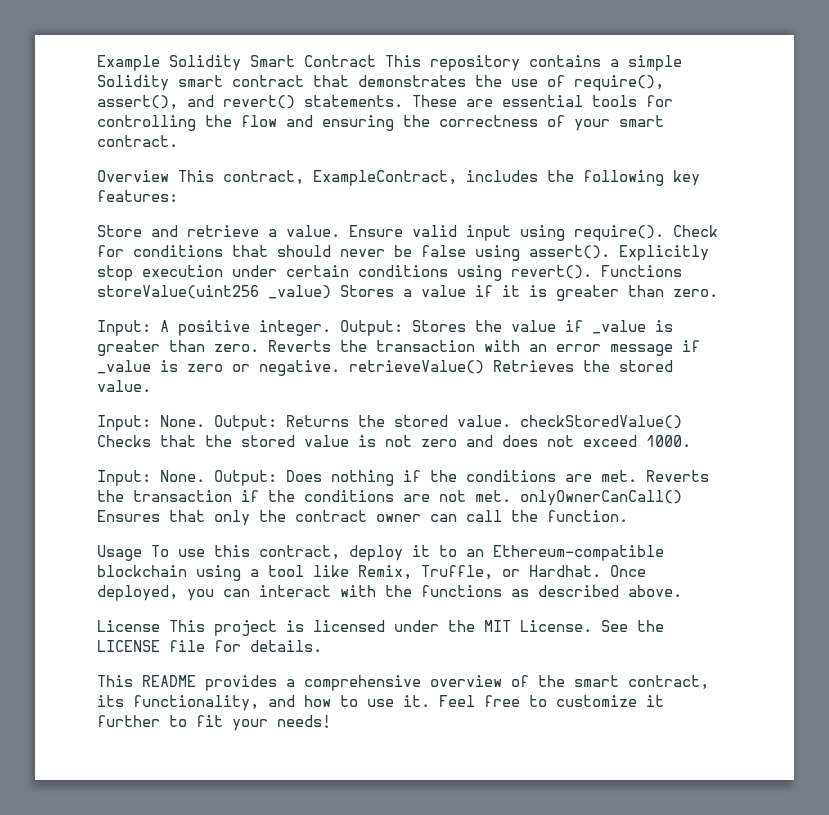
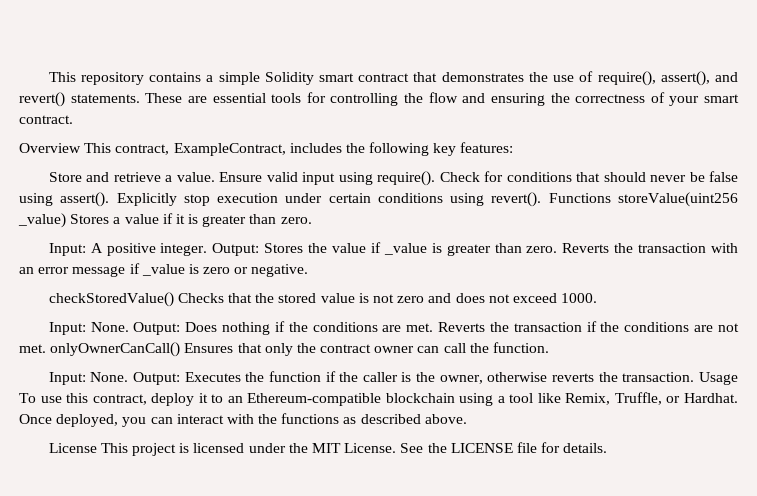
- Example Solidity Smart Contract This repository contains a simple Solidity smart contract that demonstrates the use of require(), assert(), and revert() statements.
+ This repository contains a simple Solidity smart contract that demonstrates the use of require(), assert(), and revert() statements.
- Reverts the transaction with an error message if _value is zero or negative. retrieveValue() Retrieves the stored value.
- Input: None. Output: Returns the stored value. checkStoredValue() Checks that the stored value is not zero and does not exceed 1000.
+ Reverts the transaction with an error message if _value is zero or negative.
+ checkStoredValue() Checks that the stored value is not zero and does not exceed 1000.
+ Input: None. Output: Executes the function if the caller is the owner, otherwise reverts the transaction.
- This README provides a comprehensive overview of the smart contract, its functionality, and how to use it. Feel free to customize it further to fit your needs!

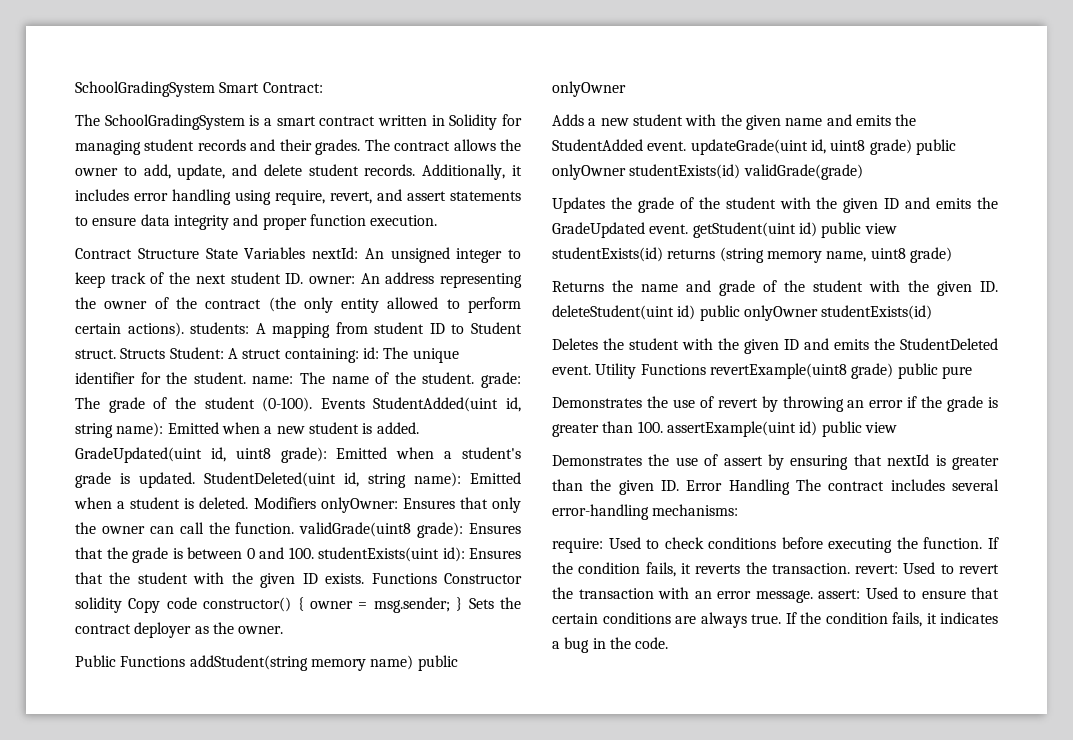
- This repository contains a simple Solidity smart contract that demonstrates the use of require(), assert(), and revert() statements. These are essential tools for controlling the flow and ensuring the correctness of your smart contract.
- Overview This contract, ExampleContract, includes the following key features:
- Store and retrieve a value. Ensure valid input using require(). Check for conditions that should never be false using assert(). Explicitly stop execution under certain conditions using revert(). Functions storeValue(uint256 _value) Stores a value if it is greater than zero.
- Input: A positive integer. Output: Stores the value if _value is greater than zero. Reverts the transaction with an error message if _value is zero or negative.
- checkStoredValue() Checks that the stored value is not zero and does not exceed 1000.
- Input: None. Output: Does nothing if the conditions are met. Reverts the transaction if the conditions are not met. onlyOwnerCanCall() Ensures that only the contract owner can call the function.
- Input: None. Output: Executes the function if the caller is the owner, otherwise reverts the transaction. Usage To use this contract, deploy it to an Ethereum-compatible blockchain using a tool like Remix, Truffle, or Hardhat. Once deployed, you can interact with the functions as described above.
- License This project is licensed under the MIT License. See the LICENSE file for details.
+ SchoolGradingSystem Smart Contract:
+ The SchoolGradingSystem is a smart contract written in Solidity for managing student records and their grades. The contract allows the owner to add, update, and delete student records. Additionally, it includes error handling using require, revert, and assert statements to ensure data integrity and proper function execution.
+ Contract Structure State Variables nextId: An unsigned integer to keep track of the next student ID. owner: An address representing the owner of the contract (the only entity allowed to perform certain actions). students: A mapping from student ID to Student struct. Structs Student: A struct containing: id: The unique identifier for the student. name: The name of the student. grade: The grade of the student (0-100). Events StudentAdded(uint id, string name): Emitted when a new student is added. GradeUpdated(uint id, uint8 grade): Emitted when a student's grade is updated. StudentDeleted(uint id, string name): Emitted when a student is deleted. Modifiers onlyOwner: Ensures that only the owner can call the function. validGrade(uint8 grade): Ensures that the grade is between 0 and 100. studentExists(uint id): Ensures that the student with the given ID exists. Functions Constructor solidity Copy code constructor() { owner = msg.sender; } Sets the contract deployer as the owner.
+ Public Functions addStudent(string memory name) public onlyOwner
+ Adds a new student with the given name and emits the StudentAdded event. updateGrade(uint id, uint8 grade) public onlyOwner studentExists(id) validGrade(grade)
+ Updates the grade of the student with the given ID and emits the GradeUpdated event. getStudent(uint id) public view studentExists(id) returns (string memory name, uint8 grade)
+ Returns the name and grade of the student with the given ID. deleteStudent(uint id) public onlyOwner studentExists(id)
+ Deletes the student with the given ID and emits the StudentDeleted event. Utility Functions revertExample(uint8 grade) public pure
+ Demonstrates the use of revert by throwing an error if the grade is greater than 100. assertExample(uint id) public view
+ Demonstrates the use of assert by ensuring that nextId is greater than the given ID. Error Handling The contract includes several error-handling mechanisms:
+ require: Used to check conditions before executing the function. If the condition fails, it reverts the transaction. revert: Used to revert the transaction with an error message. assert: Used to ensure that certain conditions are always true. If the condition fails, it indicates a bug in the code.

